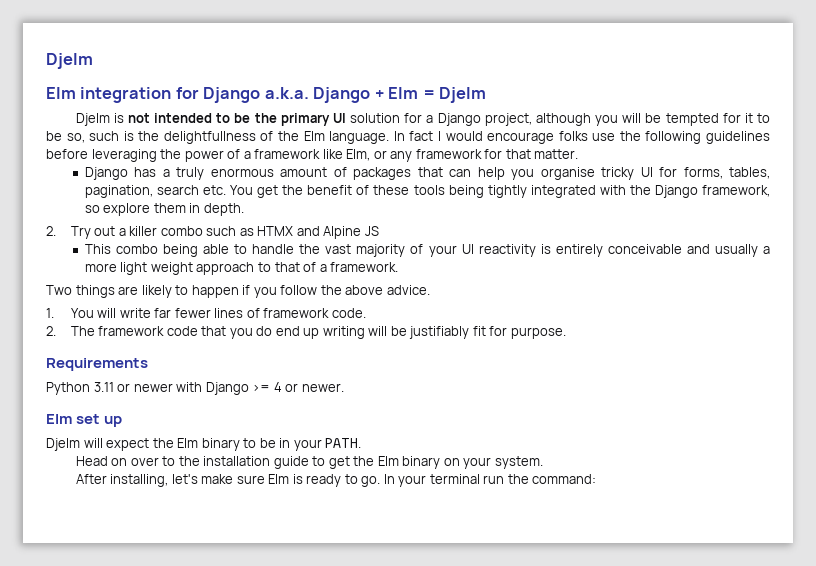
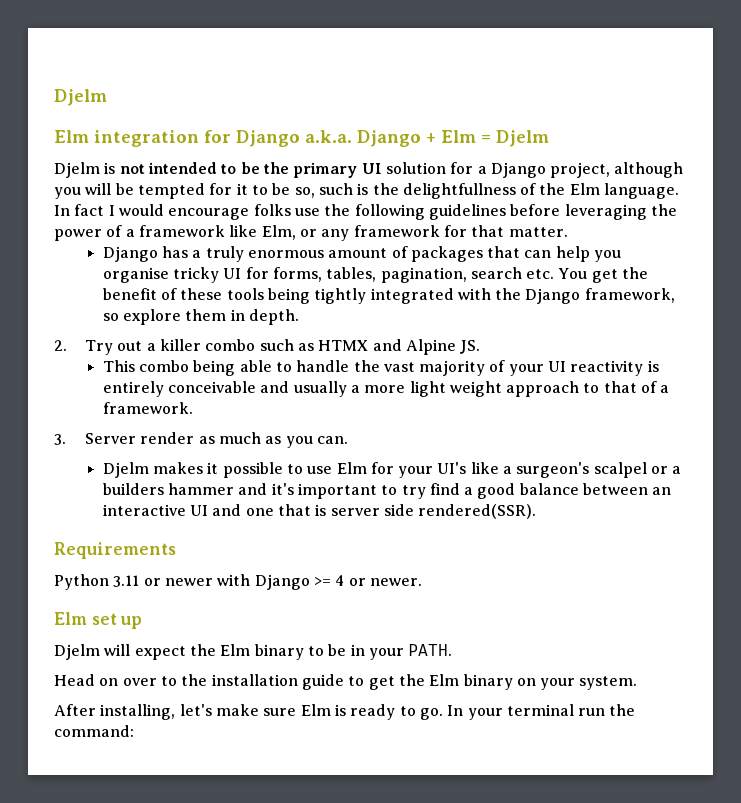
- 2. Try out a killer combo such as HTMX and Alpine JS
+ 2. Try out a killer combo such as HTMX and Alpine JS.
- Two things are likely to happen if you follow the above advice.
- 1. You will write far fewer lines of framework code.
- 2. The framework code that you do end up writing will be justifiably fit for purpose.
+ 3. Server render as much as you can.
+ Djelm makes it possible to use Elm for your UI's like a surgeon's scalpel or a builders hammer and it's important to try find a good balance between an interactive UI and one that is server side rendered(SSR).

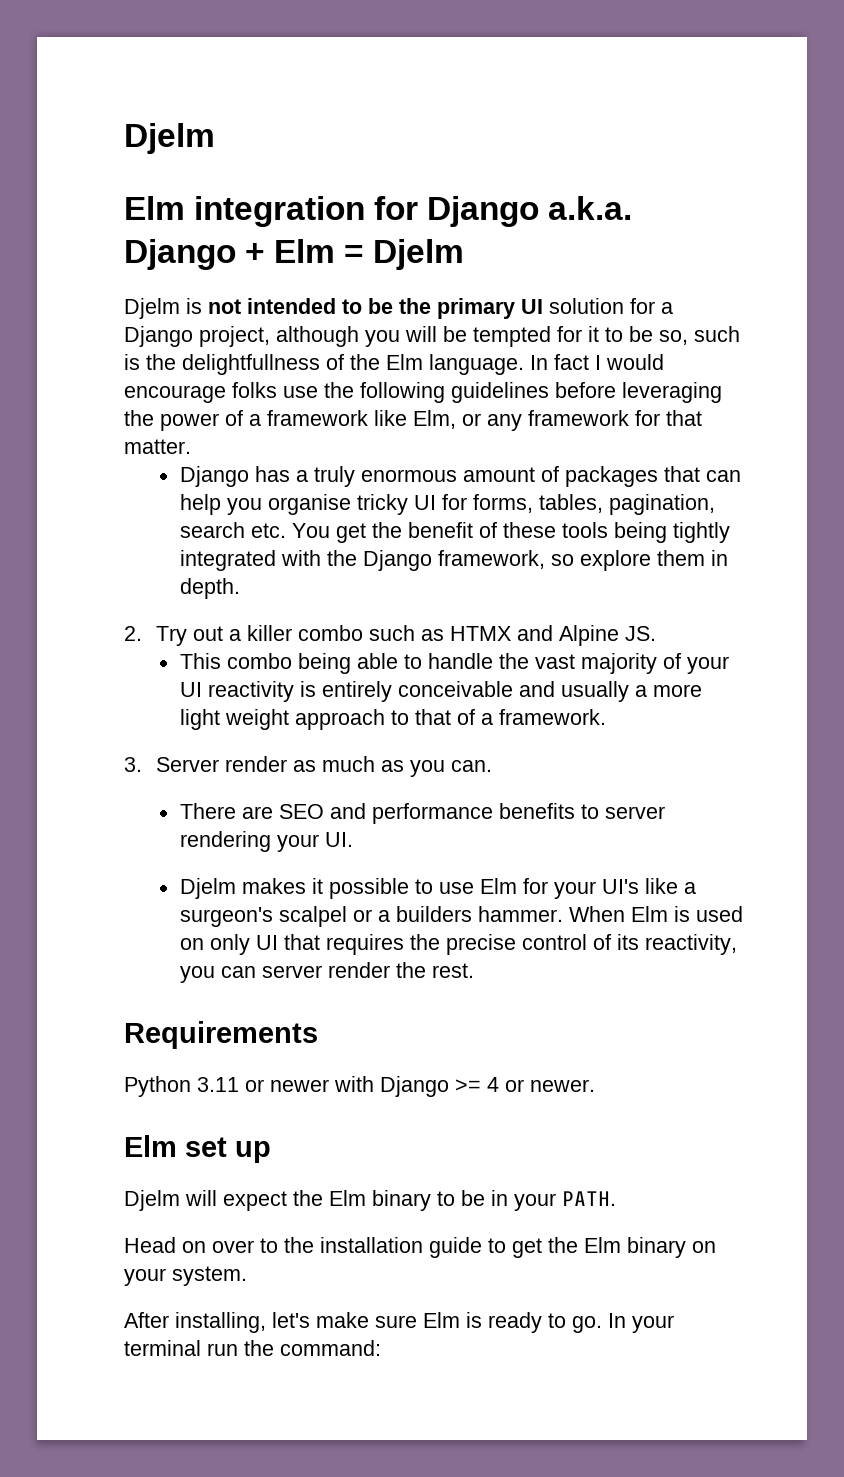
+ There are SEO and performance benefits to server rendering your UI.
- Djelm makes it possible to use Elm for your UI's like a surgeon's scalpel or a builders hammer and it's important to try find a good balance between an interactive UI and one that is server side rendered(SSR).
+ Djelm makes it possible to use Elm for your UI's like a surgeon's scalpel or a builders hammer. When Elm is used on only UI that requires the precise control of its reactivity, you can server render the rest.

